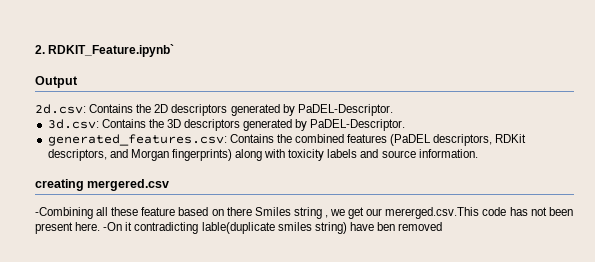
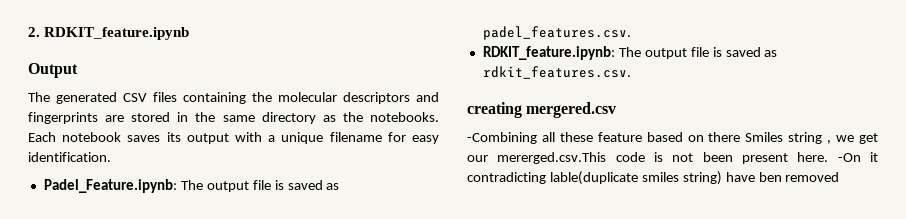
- 2. RDKIT_Feature.ipynb`
+ 2. RDKIT_feature.ipynb
- 2d.csv: Contains the 2D descriptors generated by PaDEL-Descriptor.
- 3d.csv: Contains the 3D descriptors generated by PaDEL-Descriptor.
- generated_features.csv: Contains the combined features (PaDEL descriptors, RDKit descriptors, and Morgan fingerprints) along with toxicity labels and source information.
+ The generated CSV files containing the molecular descriptors and fingerprints are stored in the same directory as the notebooks. Each notebook saves its output with a unique filename for easy identification.
+ Padel_Feature.ipynb: The output file is saved as padel_features.csv.
+ RDKIT_feature.ipynb: The output file is saved as rdkit_features.csv.
- -Combining all these feature based on there Smiles string , we get our mererged.csv.This code has not been present here.
+ -Combining all these feature based on there Smiles string , we get our mererged.csv.This code is not been present here.

